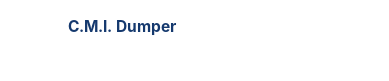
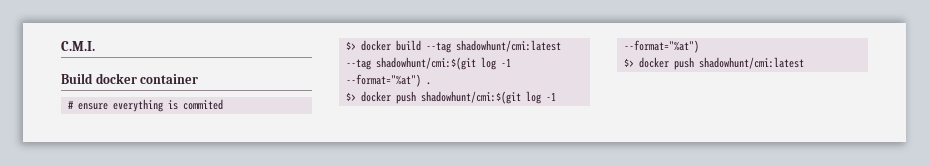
- C.M.I. Dumper
+ C.M.I.
+ Build docker container
+ # ensure everything is commited
+ $> docker build --tag shadowhunt/cmi:latest --tag shadowhunt/cmi:$(git log -1 --format="%at") .
+ $> docker push shadowhunt/cmi:$(git log -1 --format="%at")
+ $> docker push shadowhunt/cmi:latest

